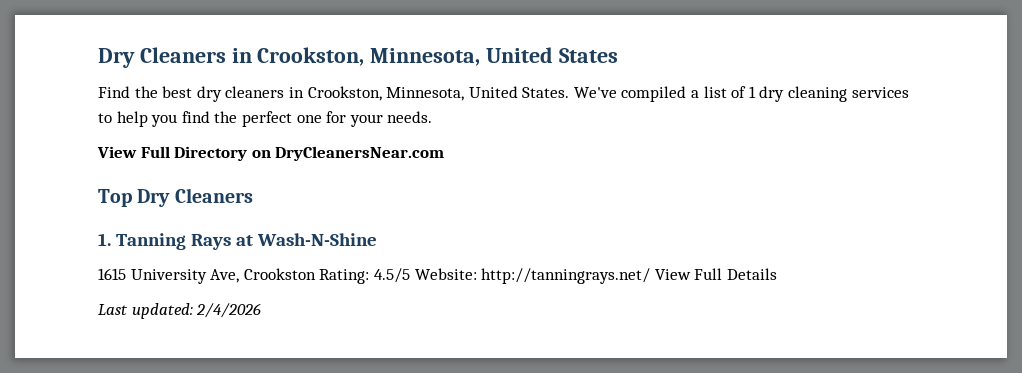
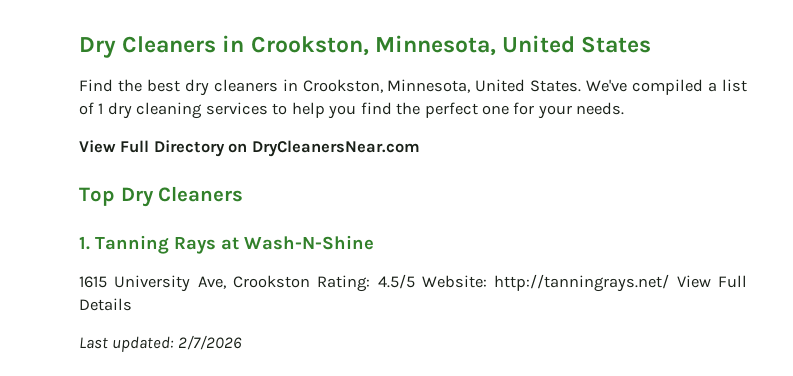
- Last updated: 2/4/2026
+ Last updated: 2/7/2026

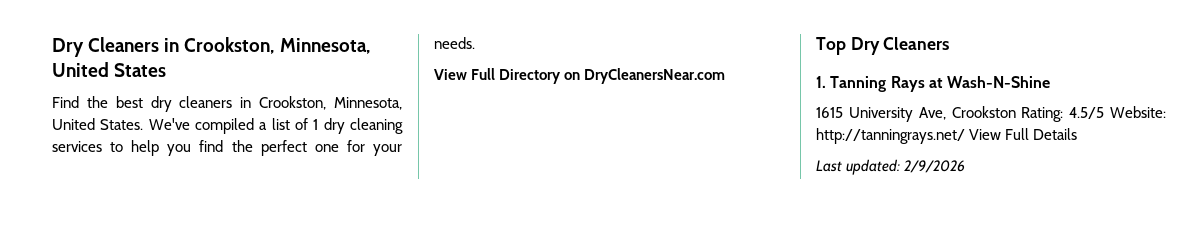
- Last updated: 2/7/2026
+ Last updated: 2/9/2026

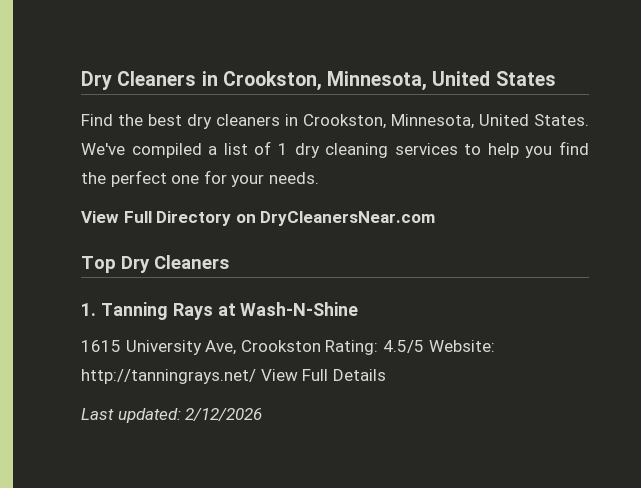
- Last updated: 2/9/2026
+ Last updated: 2/12/2026

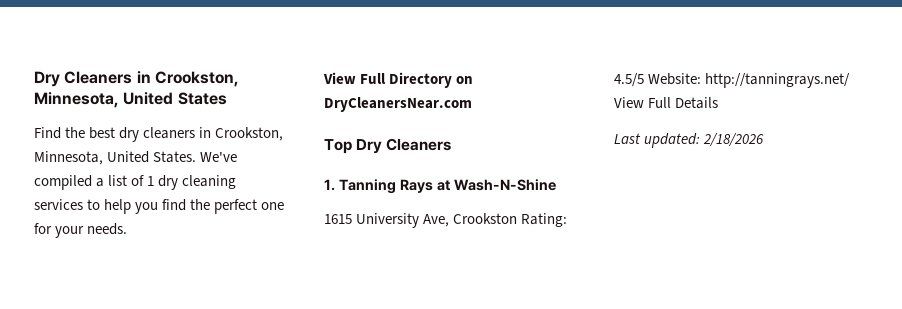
- Last updated: 2/12/2026
+ Last updated: 2/18/2026

